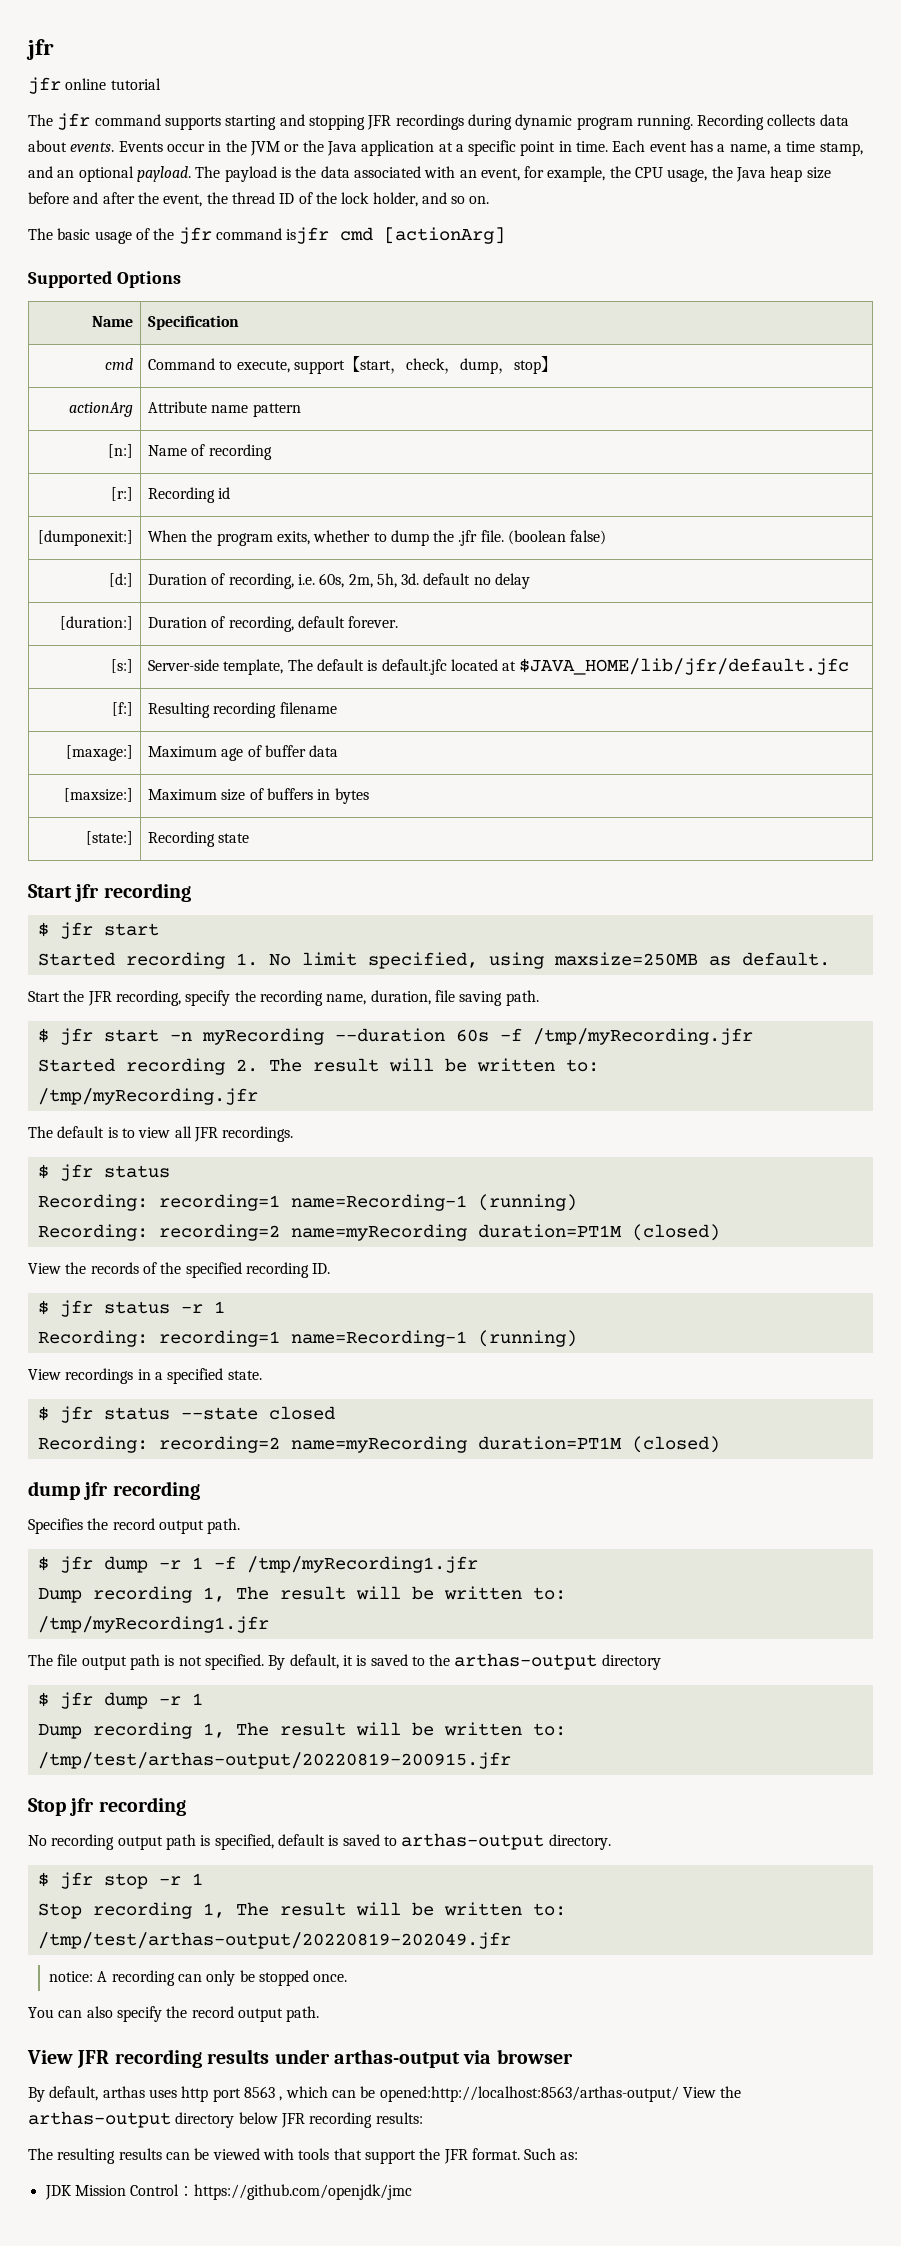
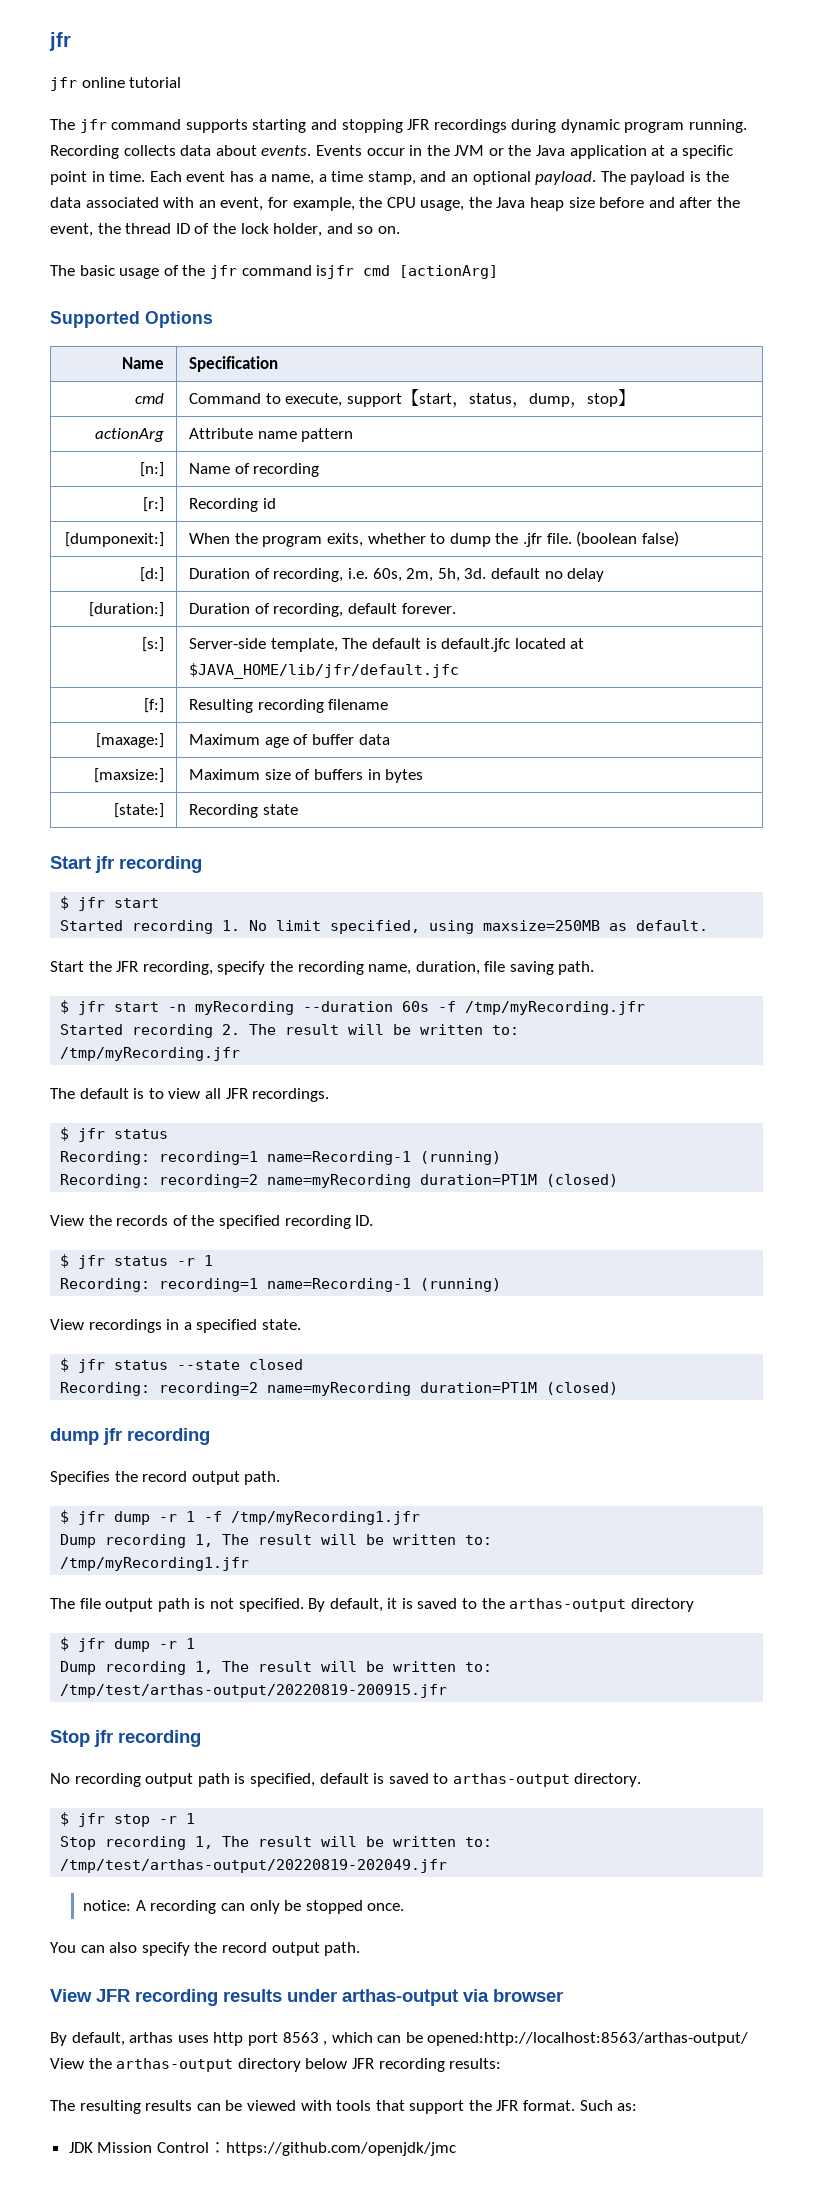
- cmd | Command to execute, support【start，check，dump，stop】
+ cmd | Command to execute, support【start，status，dump，stop】

